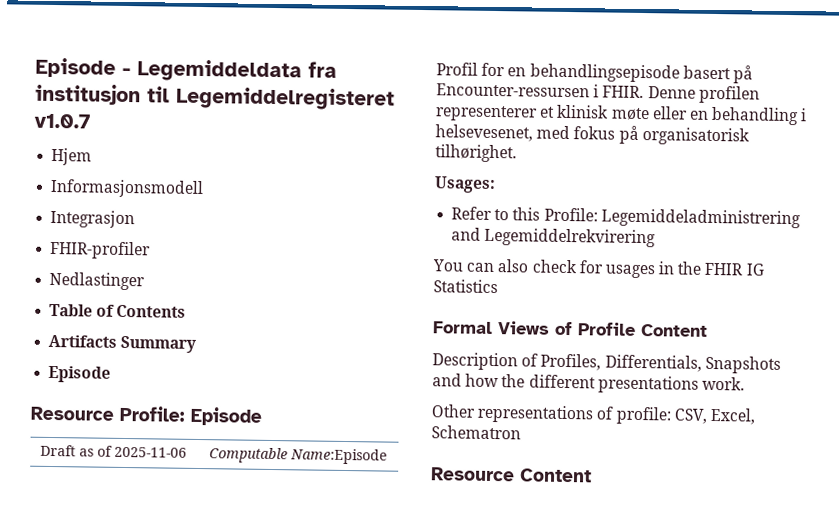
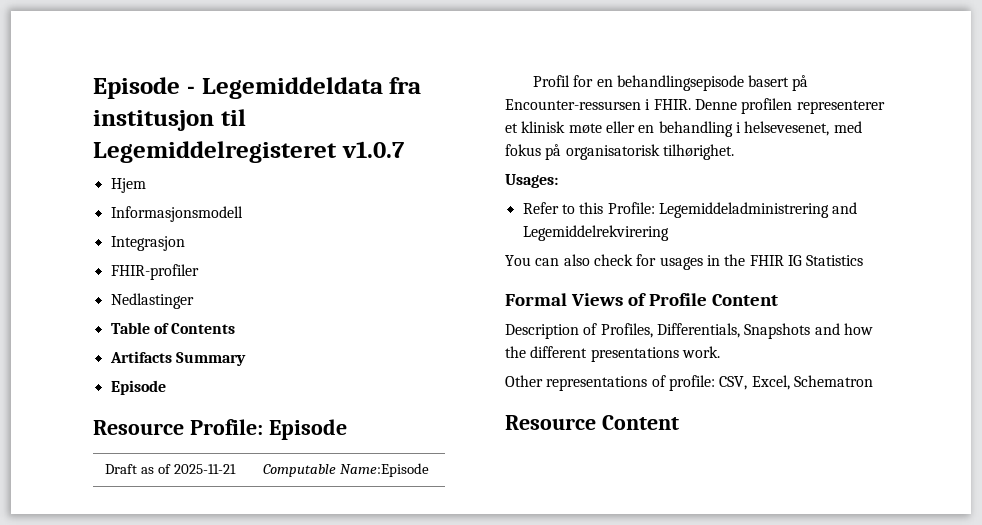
- Draft as of 2025-11-06 | Computable Name:Episode
+ Draft as of 2025-11-21 | Computable Name:Episode

